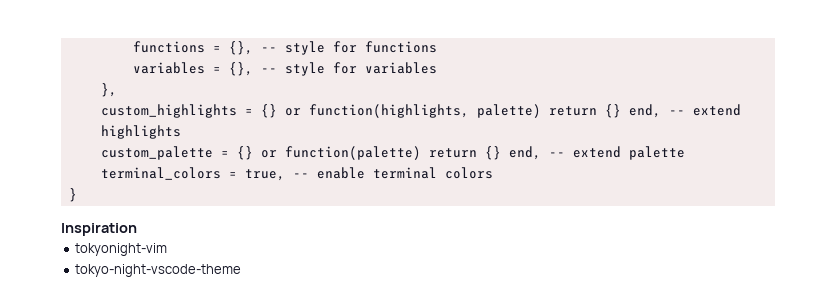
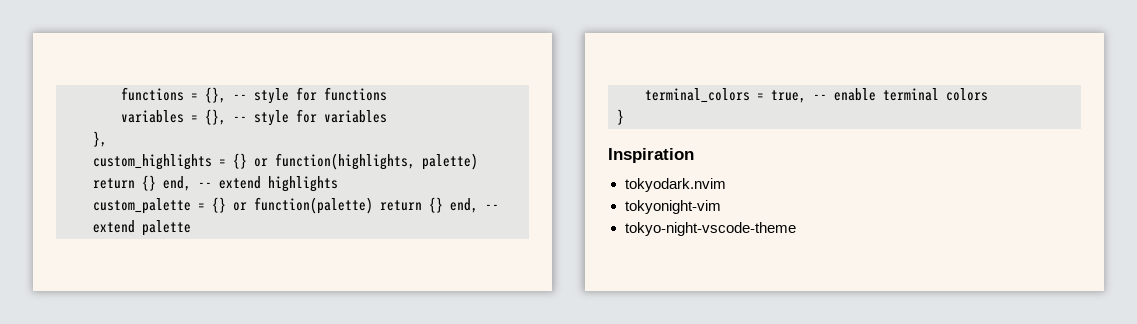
+ tokyodark.nvim

